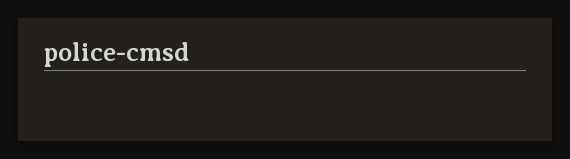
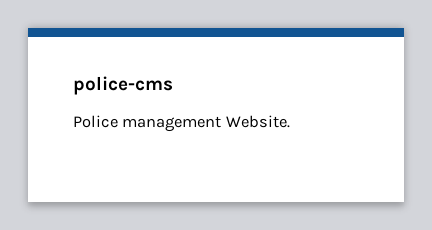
- police-cmsd
+ police-cms
+ Police management Website.

